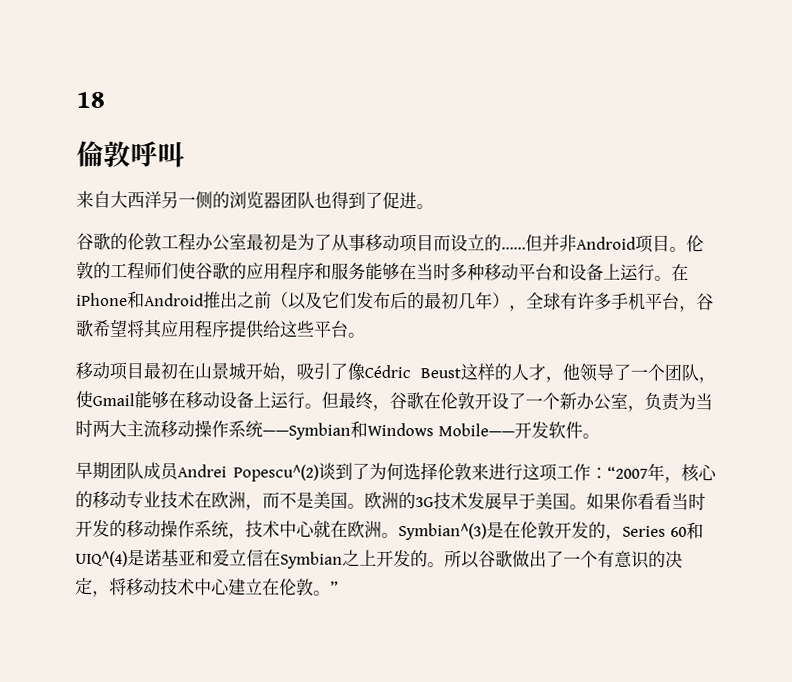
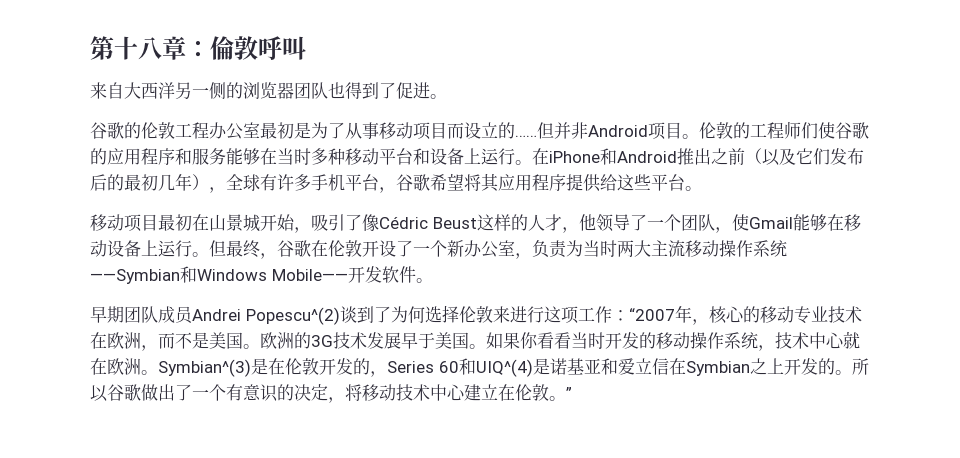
- 18
- 倫敦呼叫
+ 第十八章：倫敦呼叫

